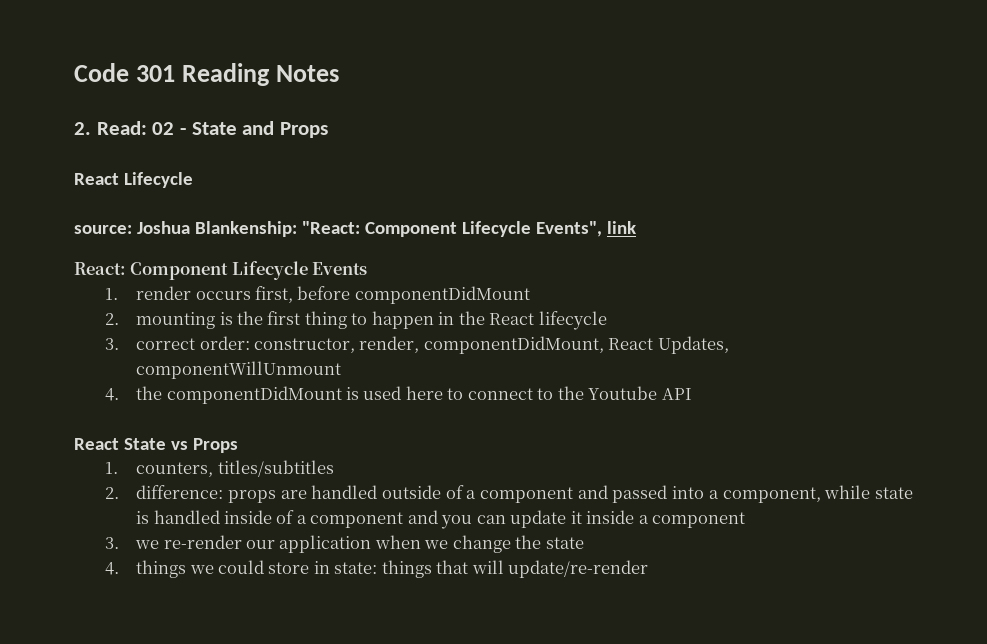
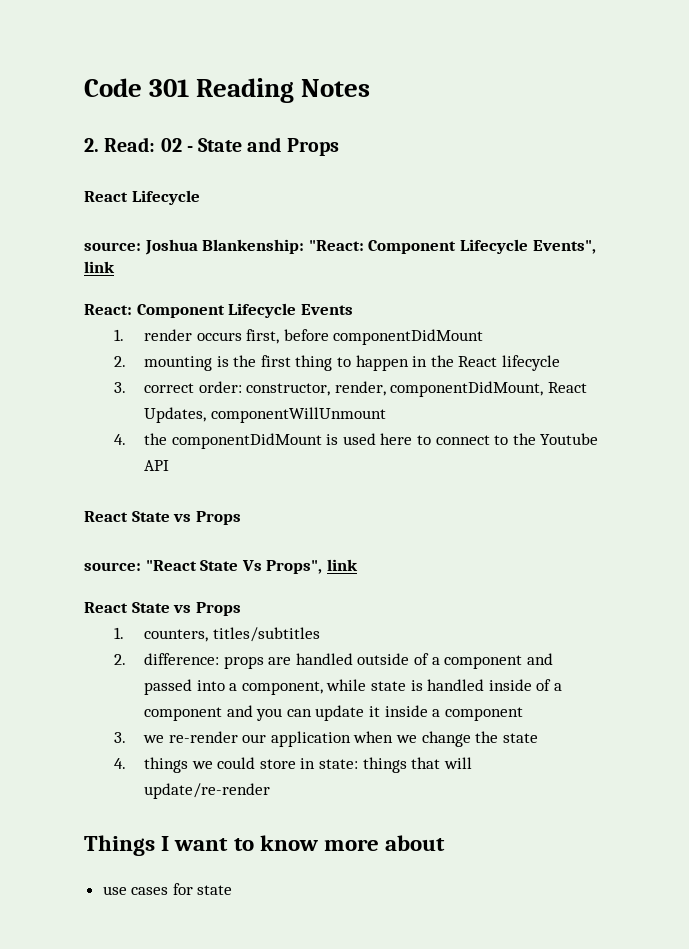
+ source: "React State Vs Props", link
+ React State vs Props
+ Things I want to know more about
+ use cases for state

